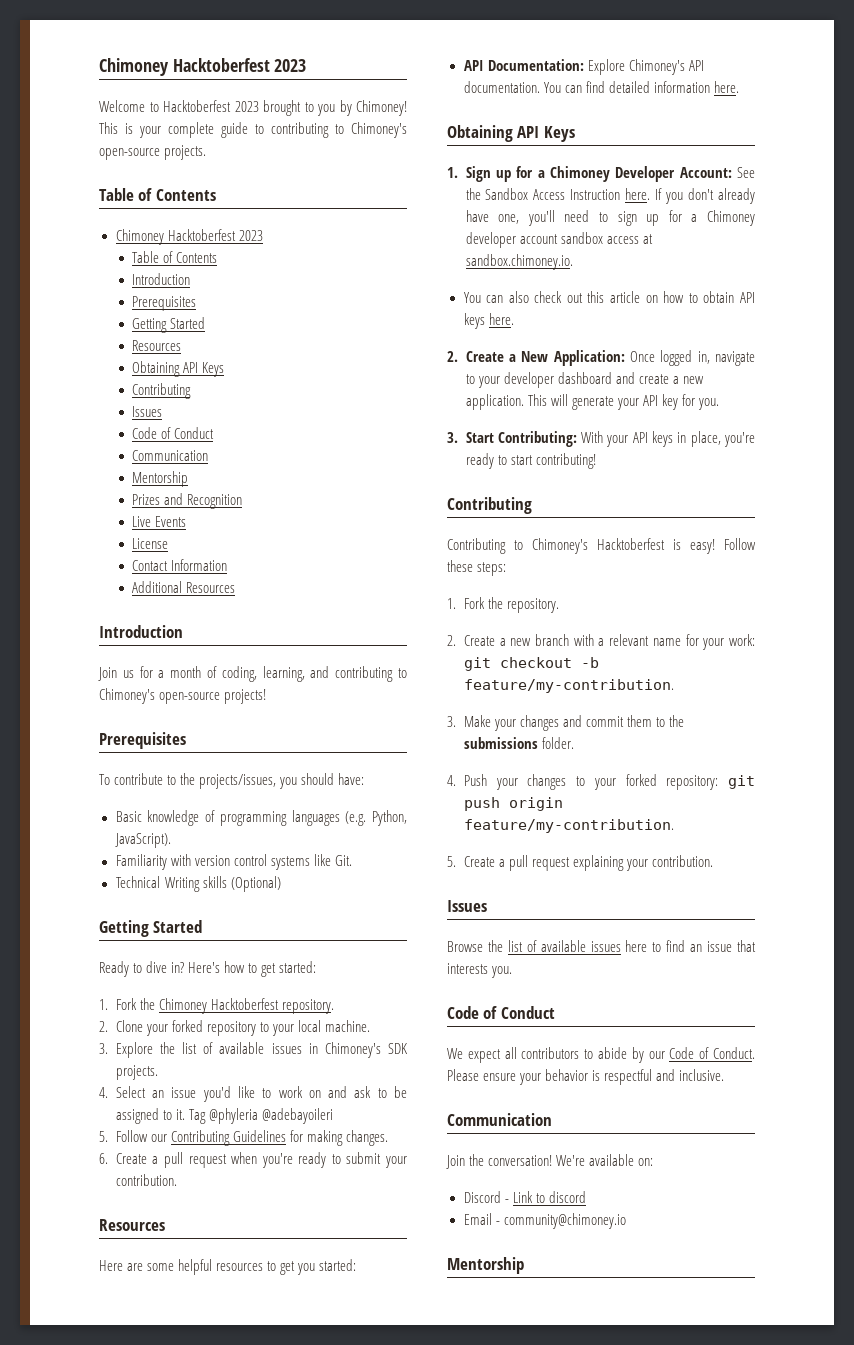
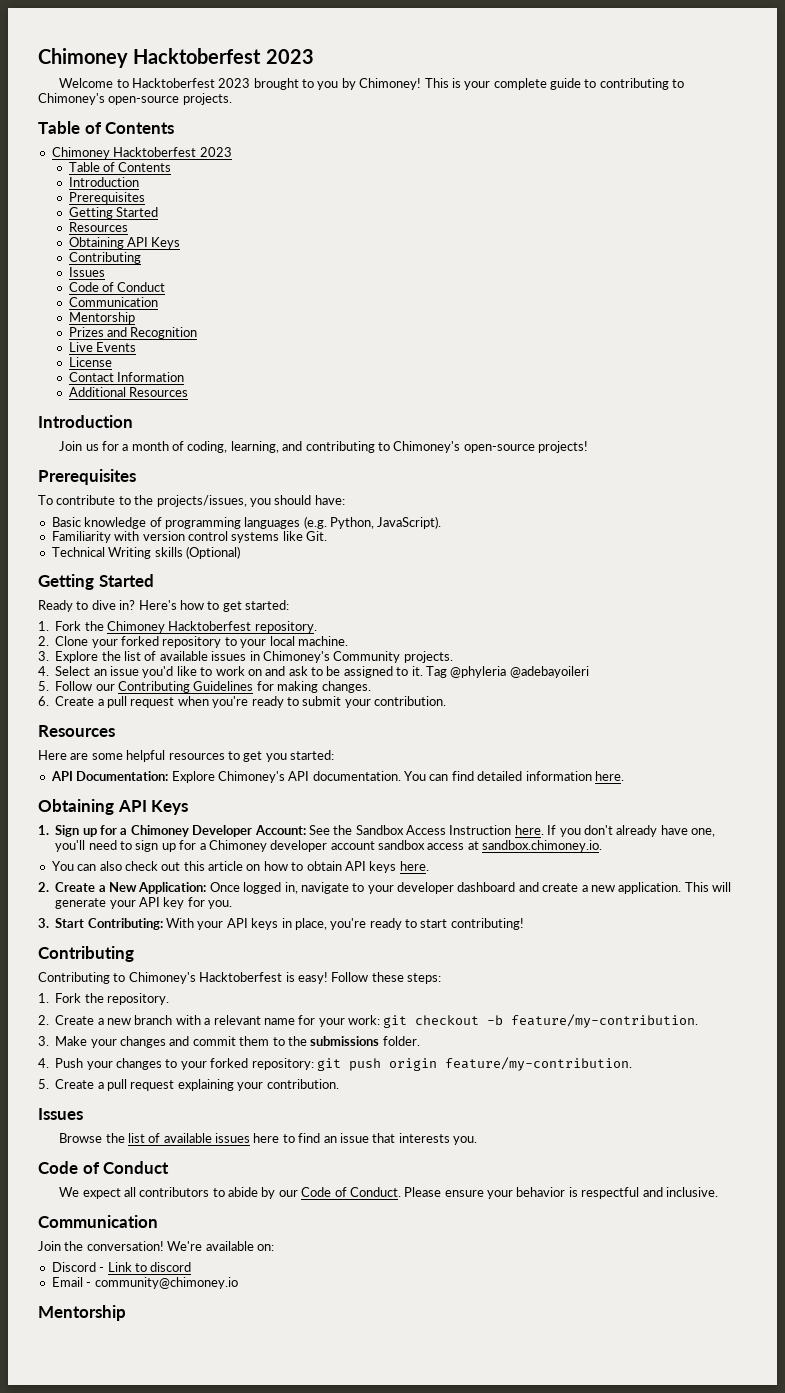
- 3. Explore the list of available issues in Chimoney's SDK projects.
+ 3. Explore the list of available issues in Chimoney's Community projects.

